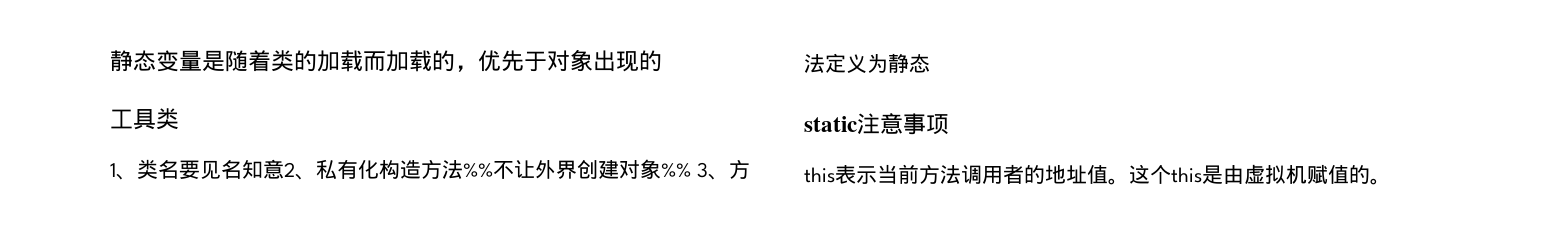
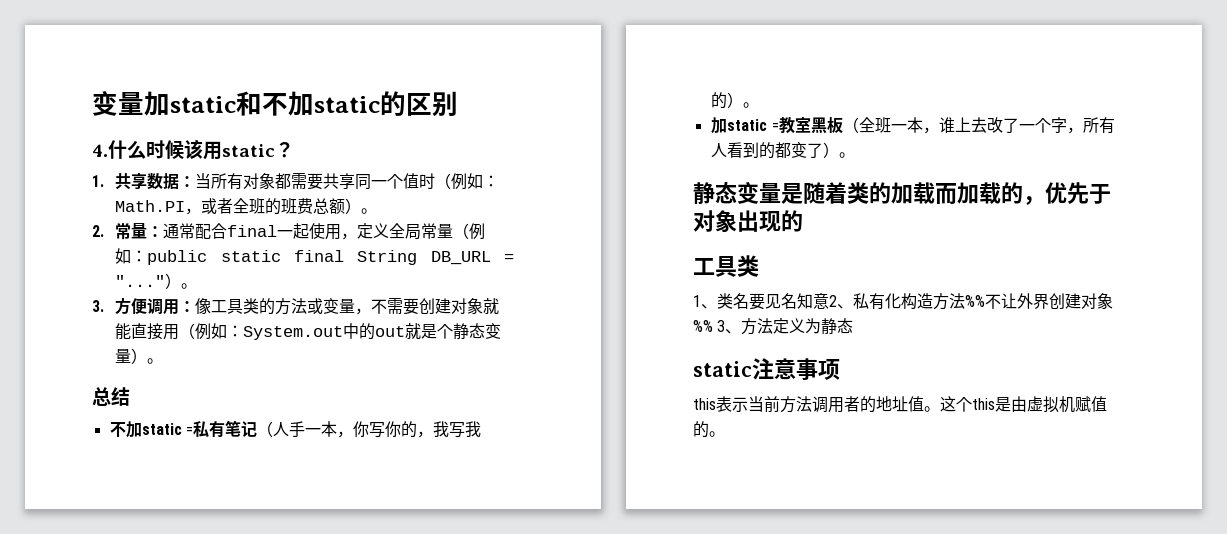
+ 变量加static和不加static的区别
+ 4.什么时候该用static？
+ 1.共享数据：当所有对象都需要共享同一个值时（例如：Math.PI，或者全班的班费总额）。
+ 2.常量：通常配合final一起使用，定义全局常量（例如：public static final String DB_URL = "..."）。
+ 3.方便调用：像工具类的方法或变量，不需要创建对象就能直接用（例如：System.out中的out就是个静态变量）。
+ 总结
+ 不加static =私有笔记（人手一本，你写你的，我写我的）。
+ 加static =教室黑板（全班一本，谁上去改了一个字，所有人看到的都变了）。

